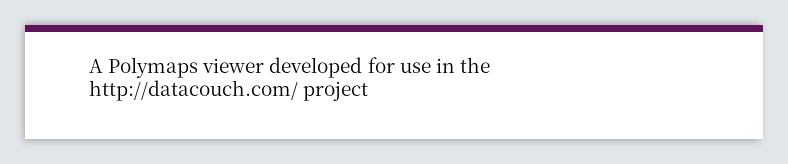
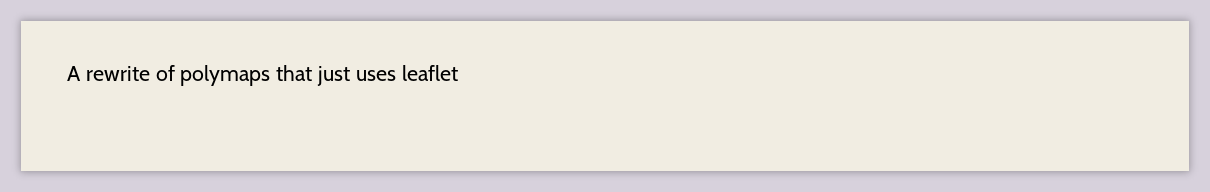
- A Polymaps viewer developed for use in the http://datacouch.com/ project
+ A rewrite of polymaps that just uses leaflet

